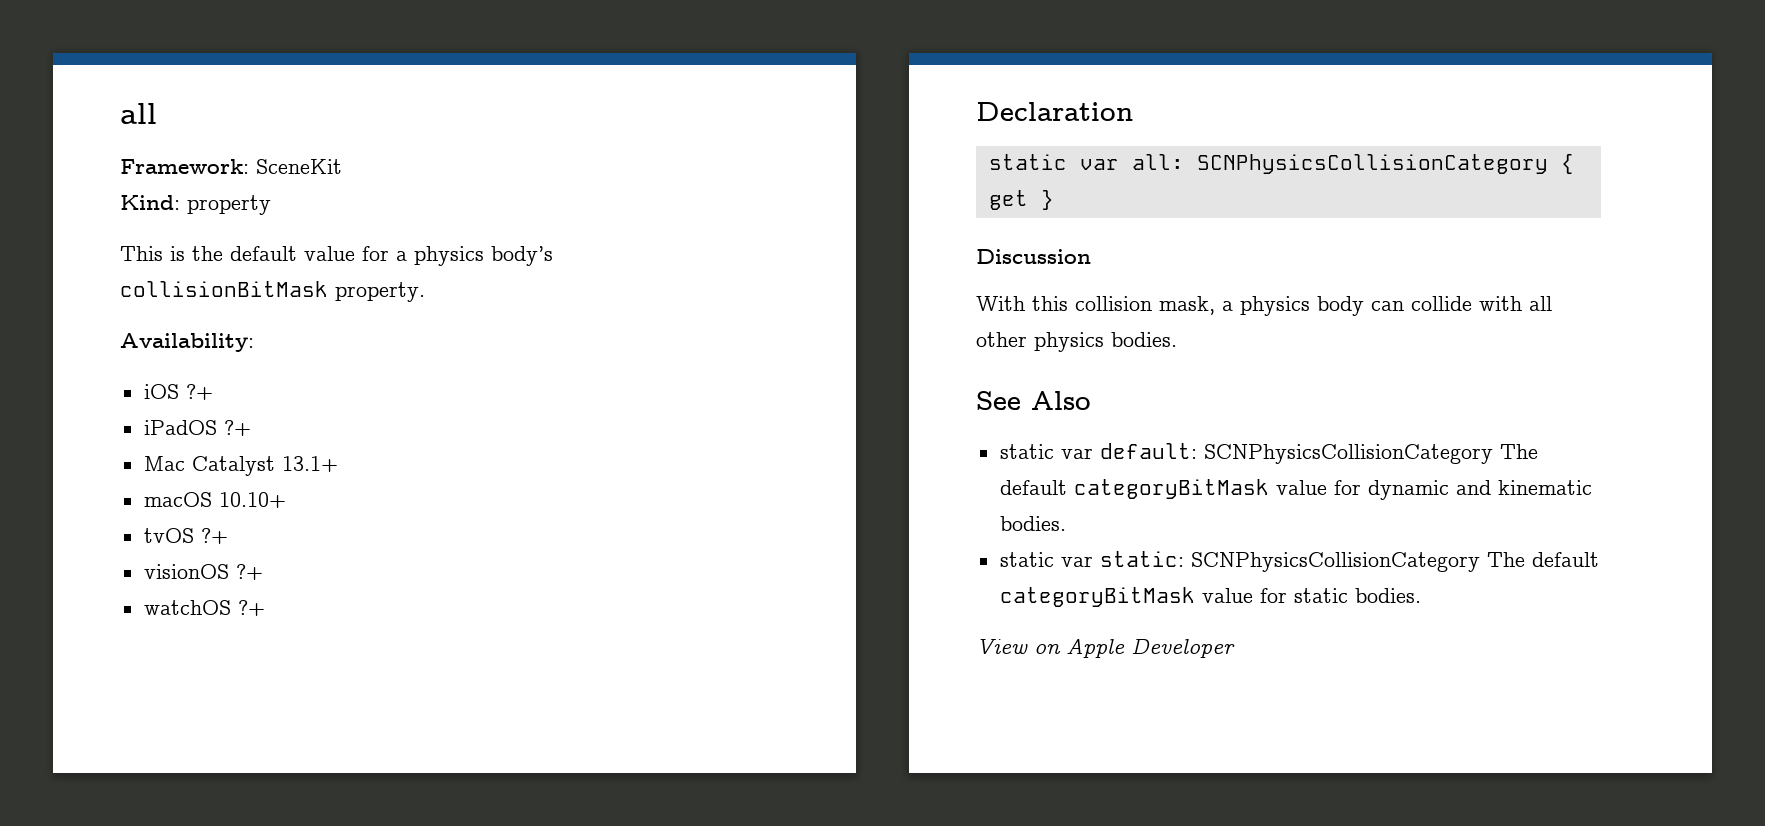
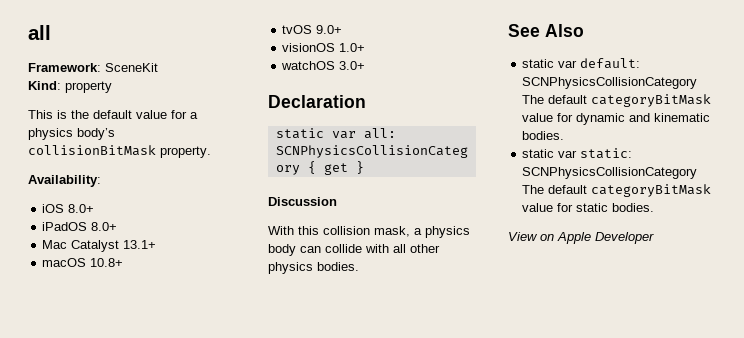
- iOS ?+
+ iOS 8.0+
- iPadOS ?+
+ iPadOS 8.0+
- macOS 10.10+
+ macOS 10.8+
- tvOS ?+
+ tvOS 9.0+
- visionOS ?+
+ visionOS 1.0+
- watchOS ?+
+ watchOS 3.0+

